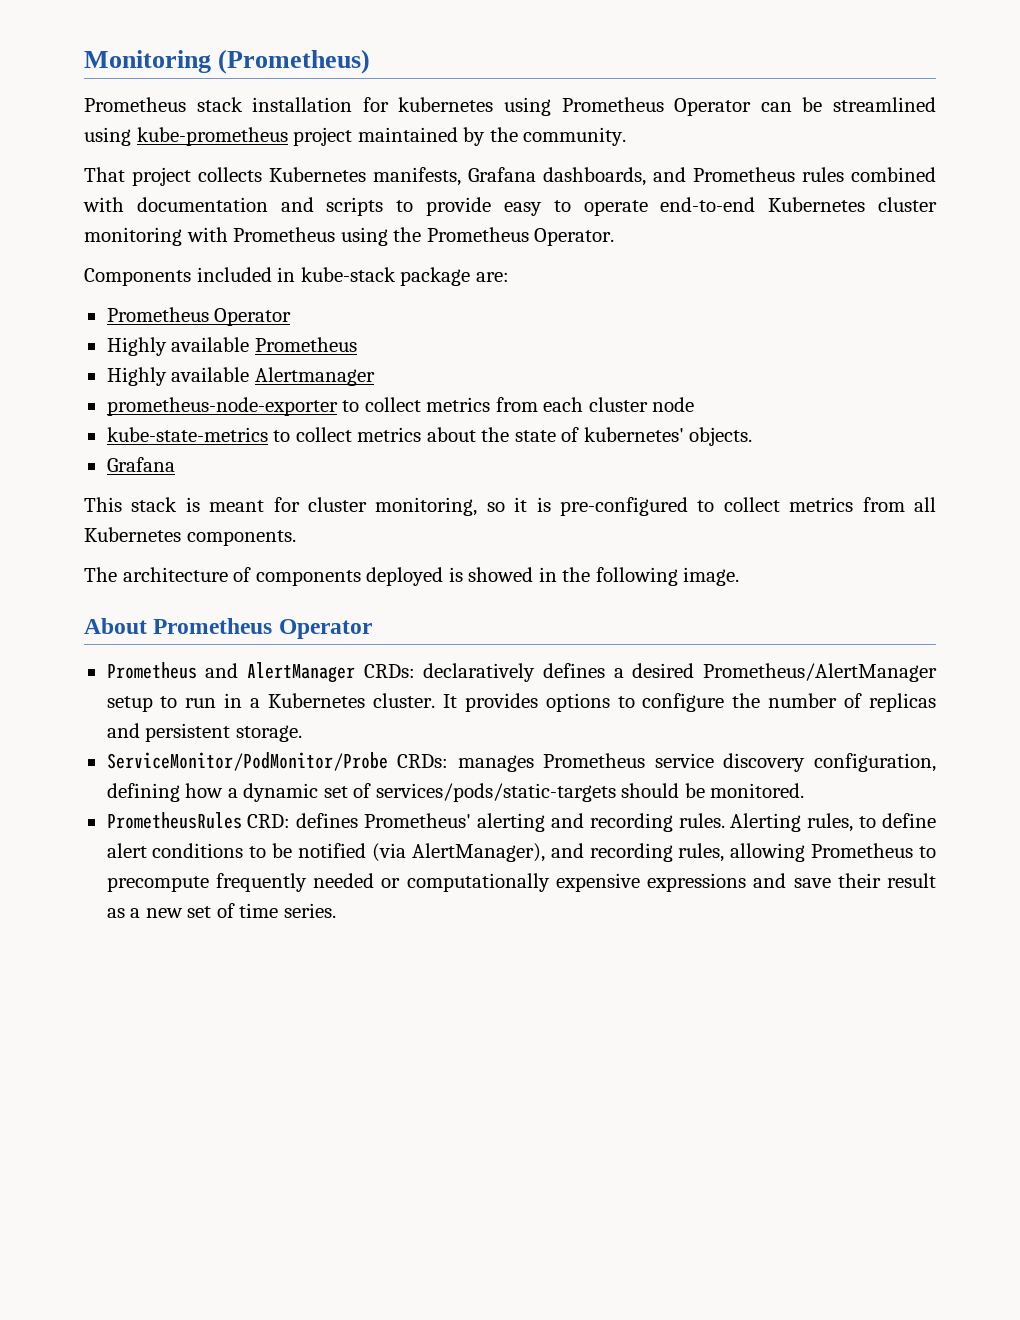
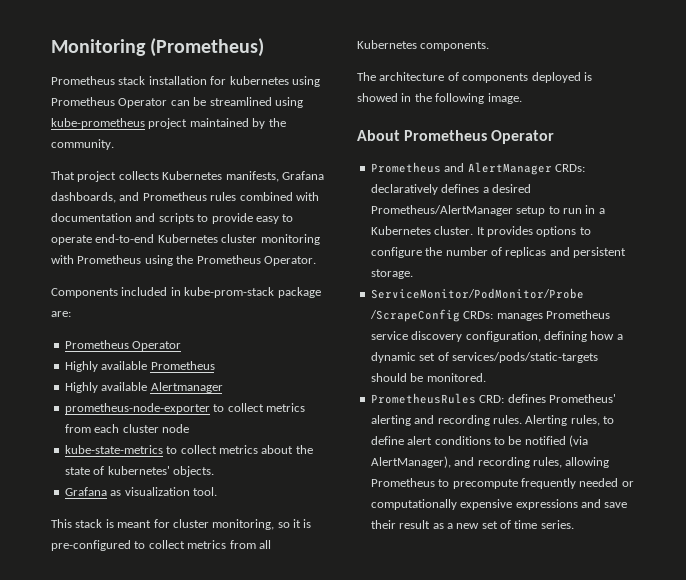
- Components included in kube-stack package are:
+ Components included in kube-prom-stack package are:
  kube-state-metrics to collect metrics about the state of kubernetes' objects.
- Grafana
+ Grafana as visualization tool.
- ServiceMonitor/PodMonitor/Probe CRDs: manages Prometheus service discovery configuration, defining how a dynamic set of services/pods/static-targets should be monitored.
+ ServiceMonitor/PodMonitor/Probe /ScrapeConfig CRDs: manages Prometheus service discovery configuration, defining how a dynamic set of services/pods/static-targets should be monitored.

